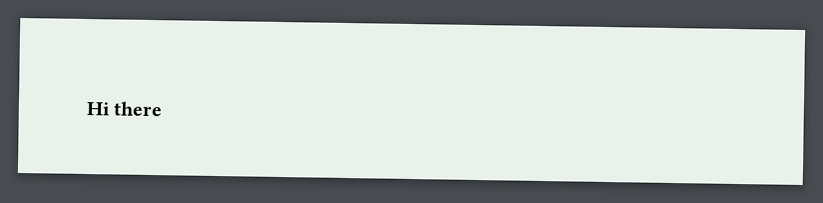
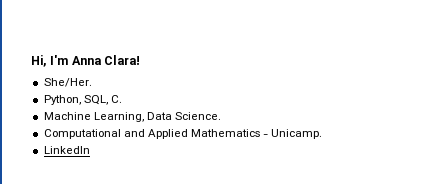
- Hi there
+ Hi, I'm Anna Clara!
+ She/Her.
+ Python, SQL, C.
+ Machine Learning, Data Science.
+ Computational and Applied Mathematics - Unicamp.
+ LinkedIn

